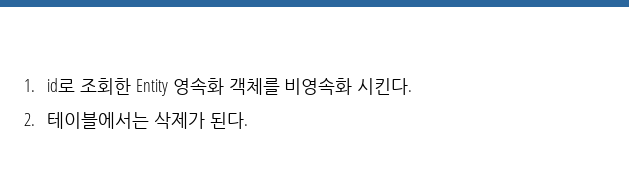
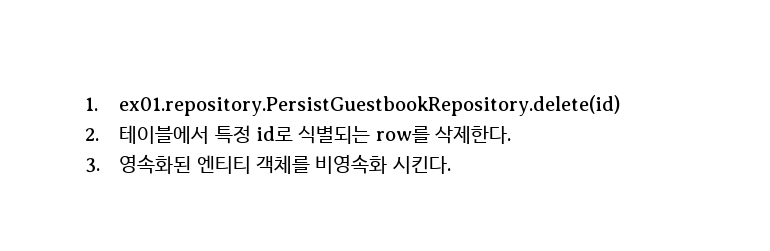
- 1. id로 조회한 Entity 영속화 객체를 비영속화 시킨다.
+ 1. ex01.repository.PersistGuestbookRepository.delete(id)
+ 2. 테이블에서 특정 id로 식별되는 row를 삭제한다.
+ 3. 영속화된 엔티티 객체를 비영속화 시킨다.
- 2. 테이블에서는 삭제가 된다.

